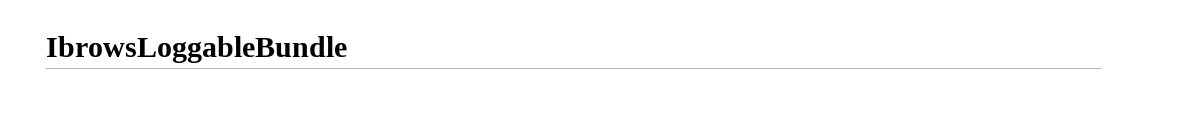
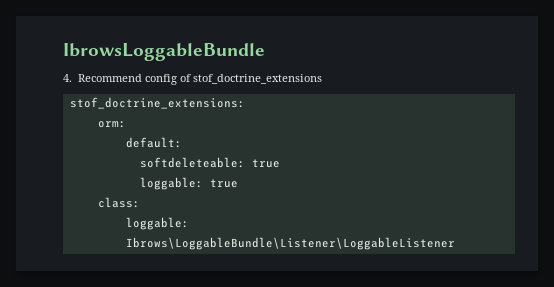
+ 4. Recommend config of stof_doctrine_extensions
+ stof_doctrine_extensions:
+ orm:
+ default:
+ softdeleteable: true
+ loggable: true
+ class:
+ loggable: Ibrows\LoggableBundle\Listener\LoggableListener

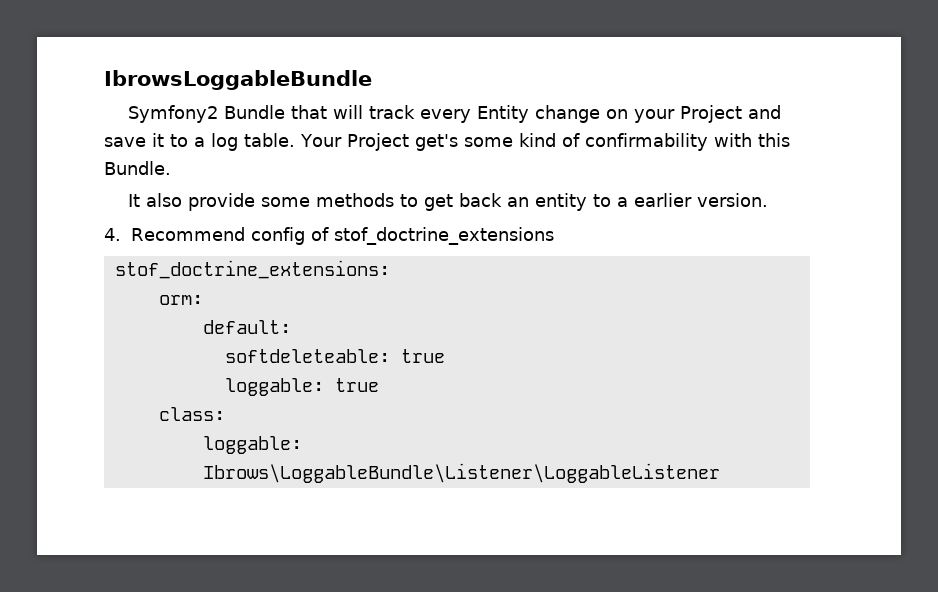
+ Symfony2 Bundle that will track every Entity change on your Project and save it to a log table. Your Project get's some kind of confirmability with this Bundle.
+ It also provide some methods to get back an entity to a earlier version.

